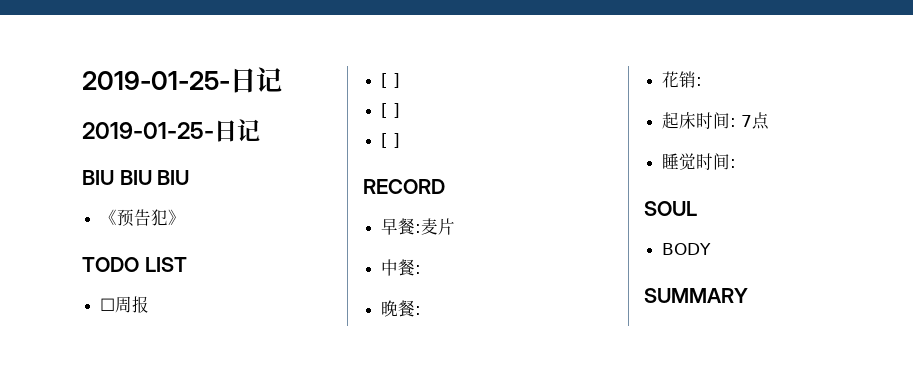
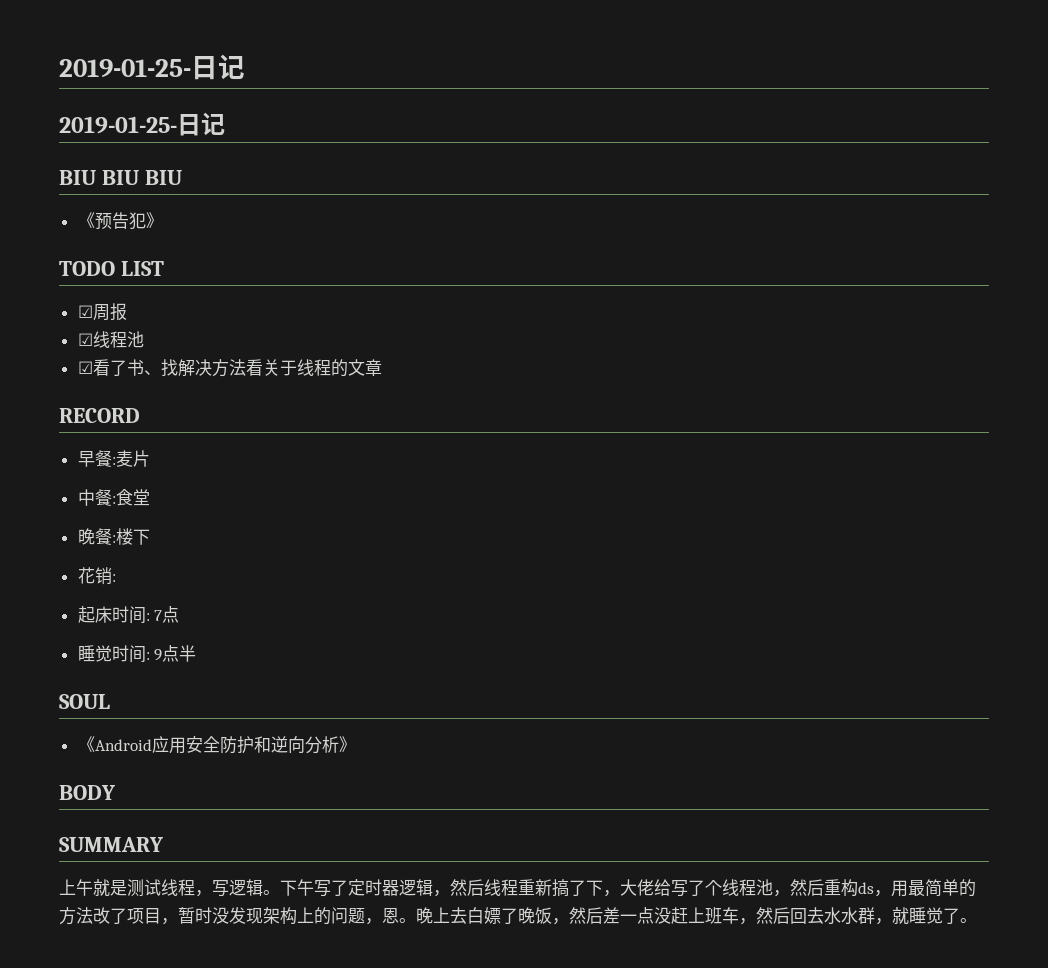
- ☐周报
- [ ]
- [ ]
- [ ]
+ ☑周报
+ ☑线程池
+ ☑看了书、找解决方法看关于线程的文章
- 中餐:
+ 中餐:食堂
- 晚餐:
+ 晚餐:楼下
- 睡觉时间:
+ 睡觉时间: 9点半
+ 《Android应用安全防护和逆向分析》
  BODY
  SUMMARY
+ 上午就是测试线程，写逻辑。下午写了定时器逻辑，然后线程重新搞了下，大佬给写了个线程池，然后重构ds，用最简单的方法改了项目，暂时没发现架构上的问题，恩。晚上去白嫖了晚饭，然后差一点没赶上班车，然后回去水水群，就睡觉了。

